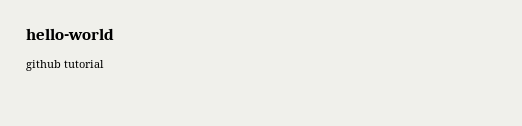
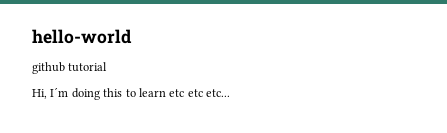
+ Hi, I´m doing this to learn etc etc etc...

